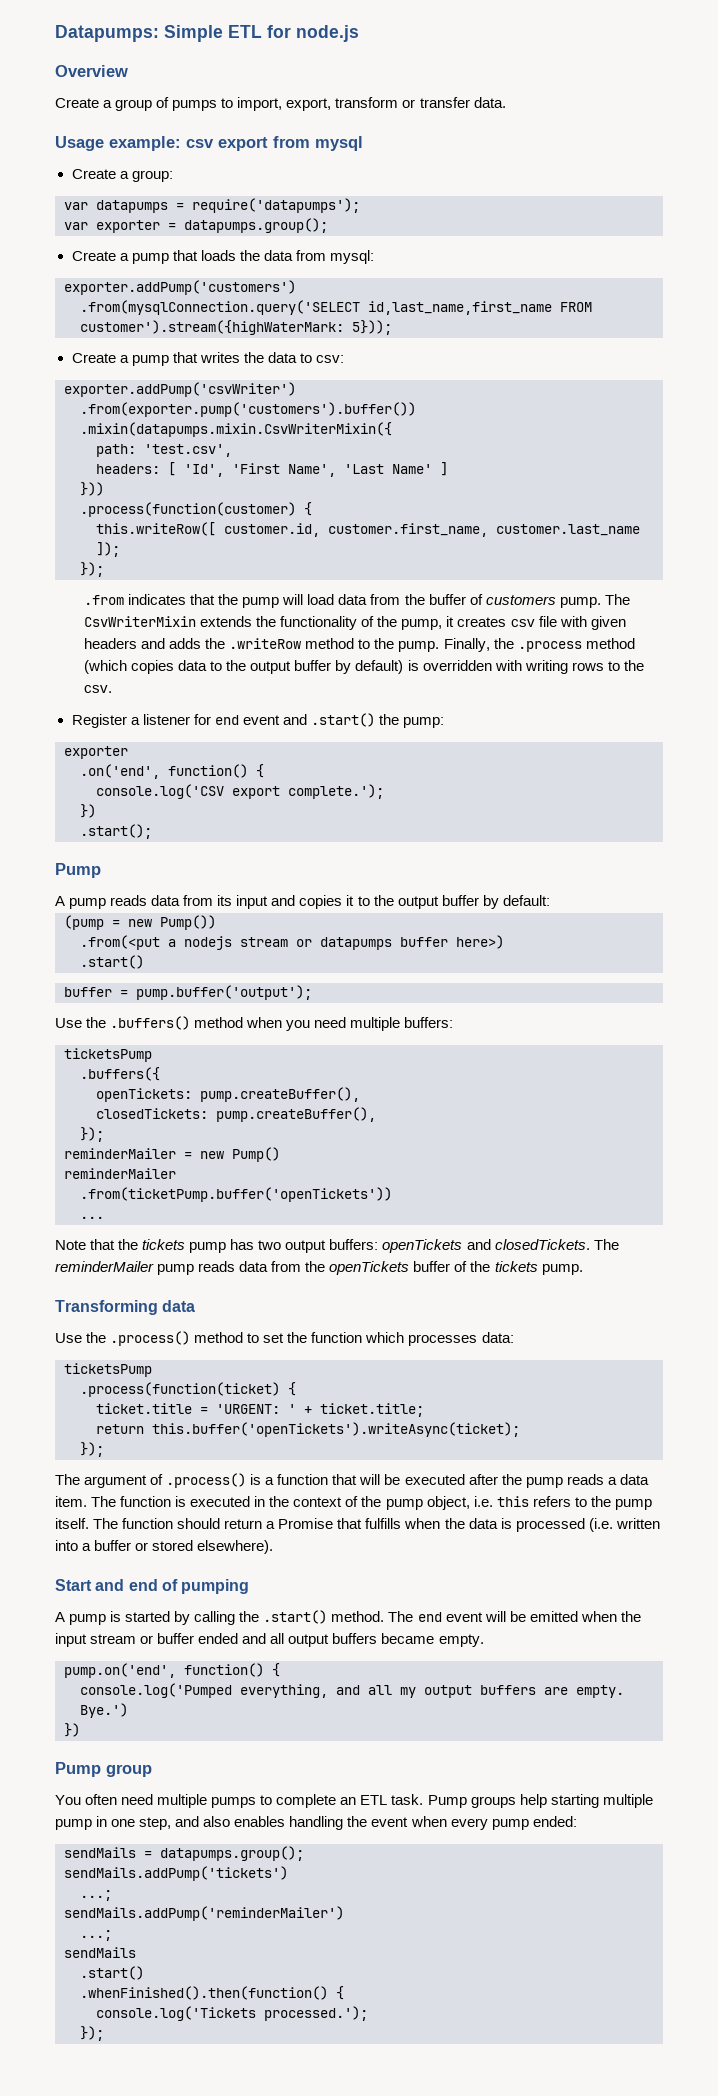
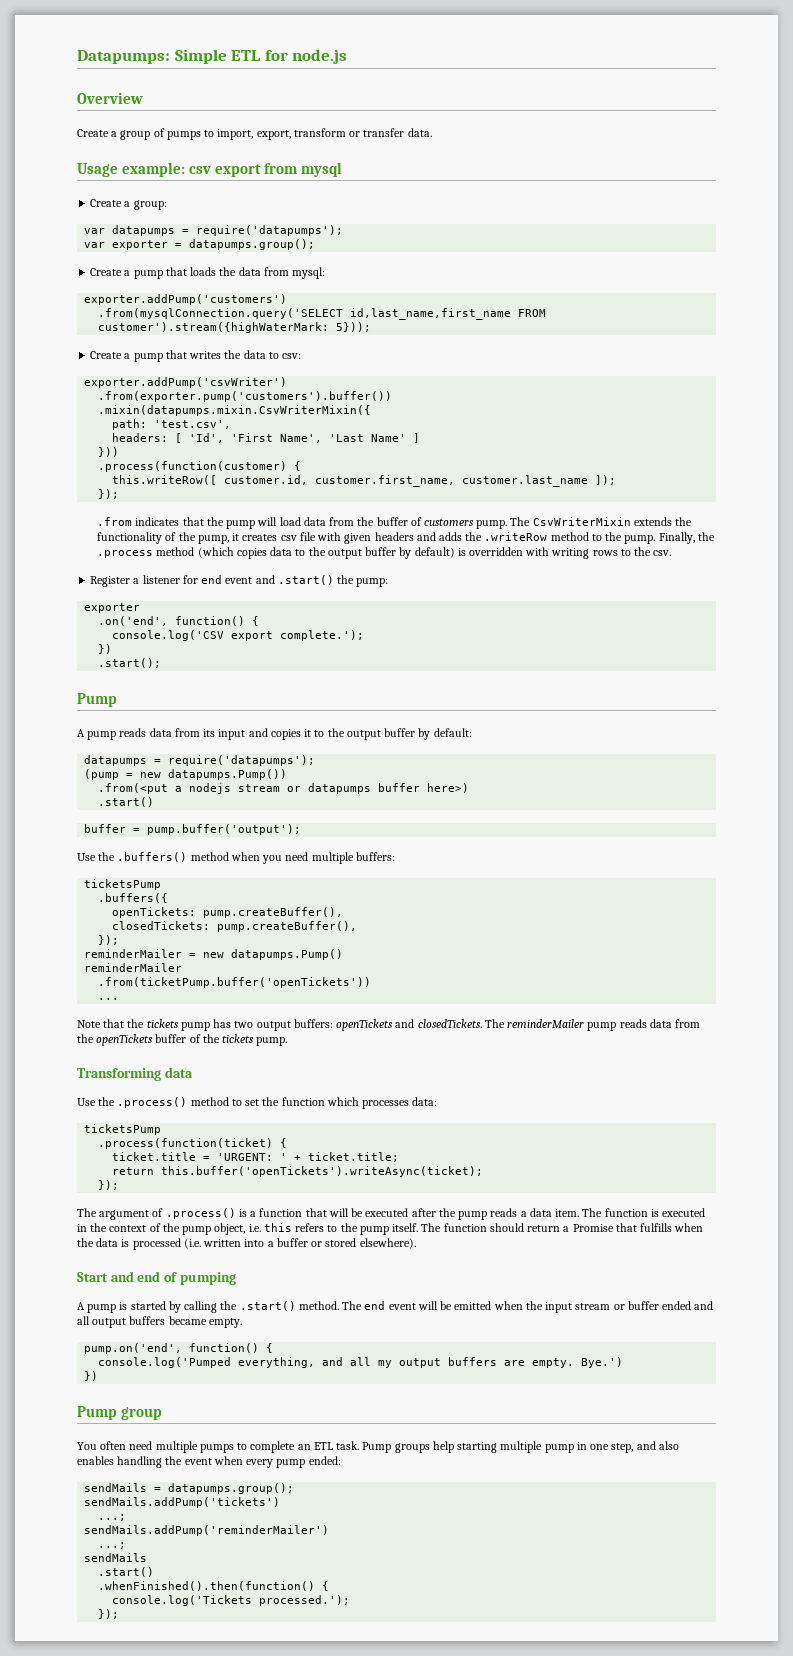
  A pump reads data from its input and copies it to the output buffer by default:
+ datapumps = require('datapumps');
- (pump = new Pump())
+ (pump = new datapumps.Pump())
- reminderMailer = new Pump()
+ reminderMailer = new datapumps.Pump()

